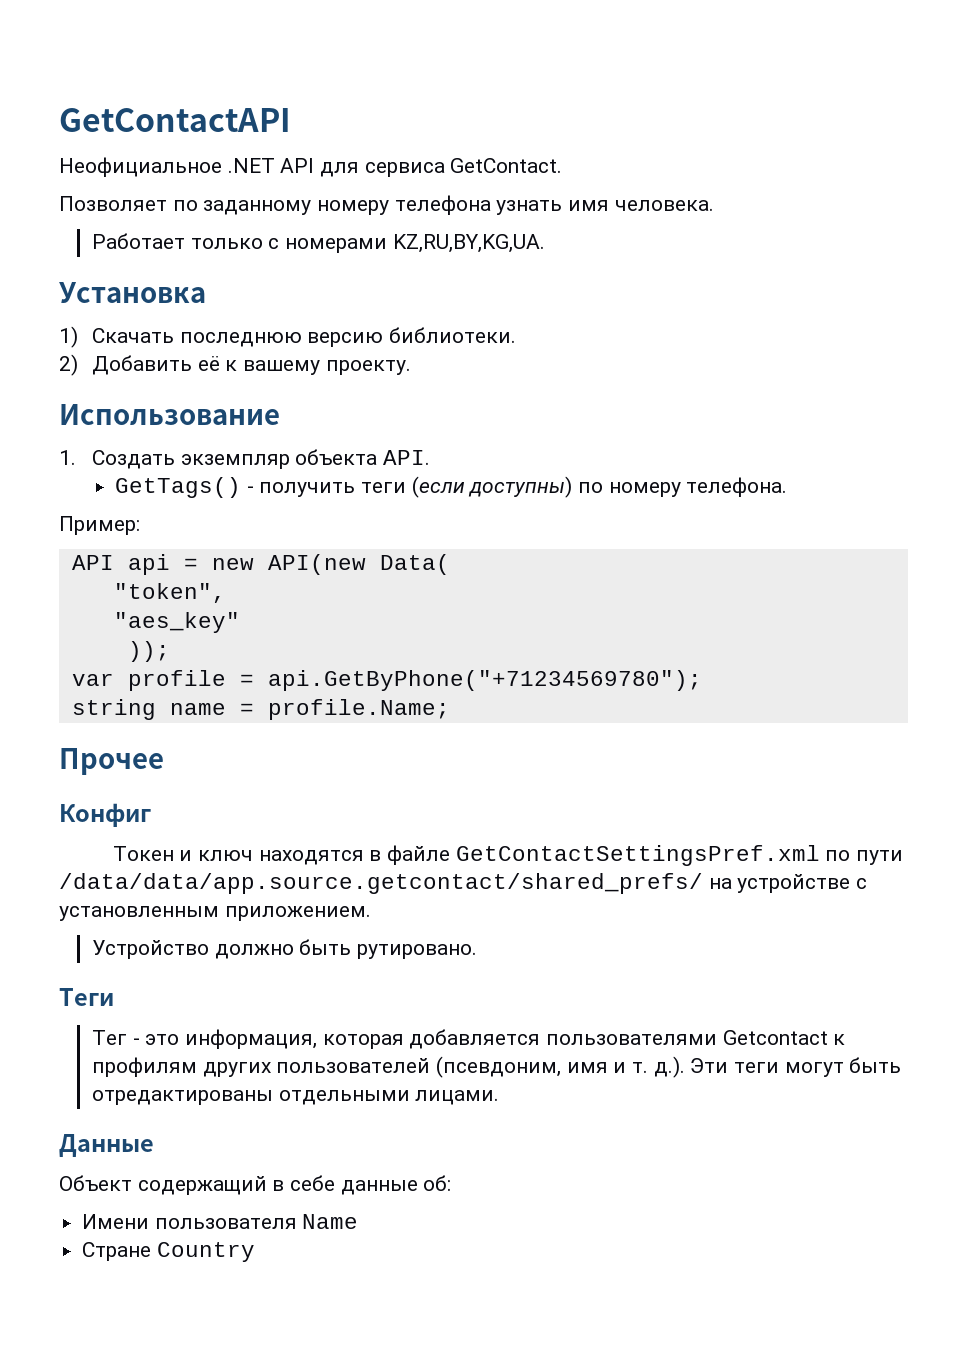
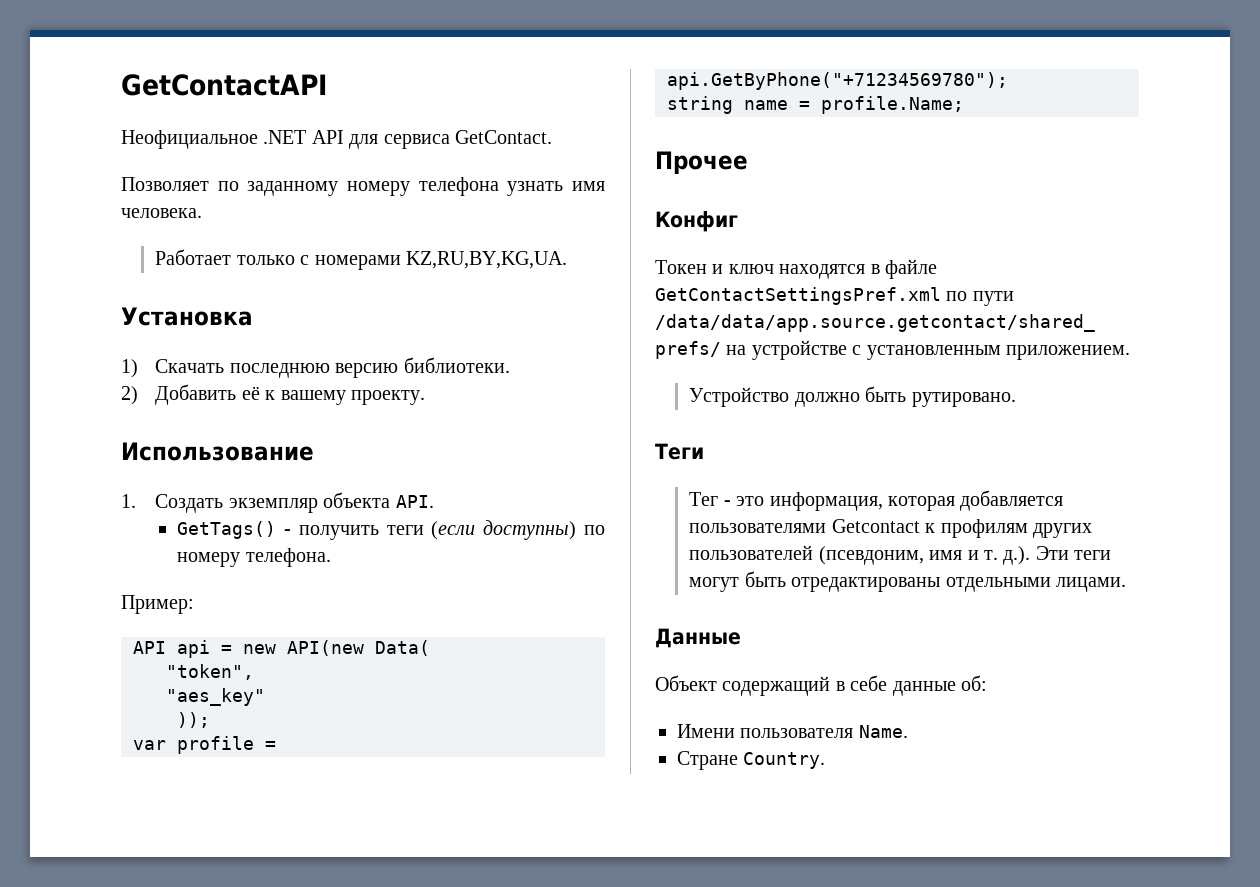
- Имени пользователя Name
+ Имени пользователя Name.
- Стране Country
+ Стране Country.

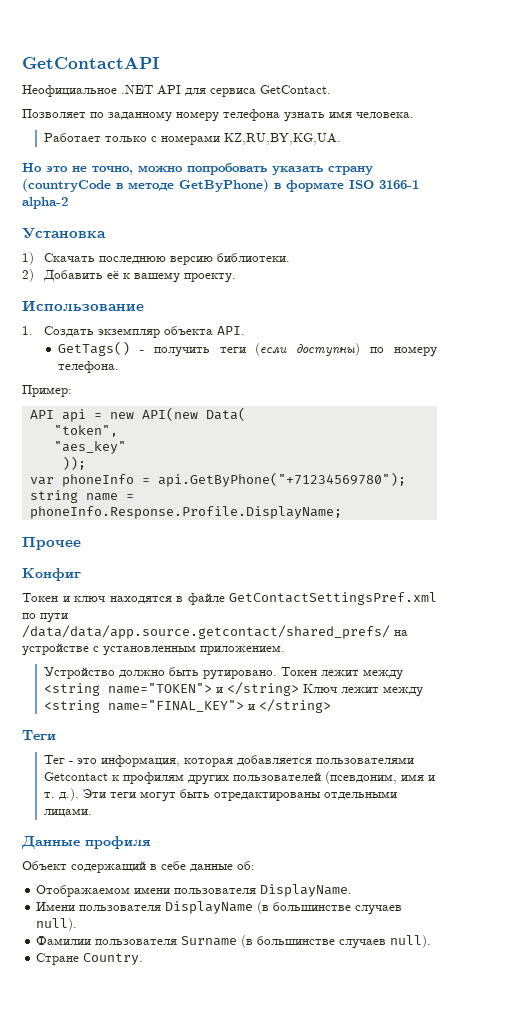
+ Но это не точно, можно попробовать указать страну (countryCode в методе GetByPhone) в формате ISO 3166-1 alpha-2
- var profile = api.GetByPhone("+71234569780");
+ var phoneInfo = api.GetByPhone("+71234569780");
- string name = profile.Name;
+ string name = phoneInfo.Response.Profile.DisplayName;
+ Токен лежит между <string name="TOKEN"> и </string> Ключ лежит между <string name="FINAL_KEY"> и </string>
- Данные
+ Данные профиля
- Имени пользователя Name.
+ Отображаемом имени пользователя DisplayName.
+ Имени пользователя DisplayName (в большинстве случаев null).
+ Фамилии пользователя Surname (в большинстве случаев null).

